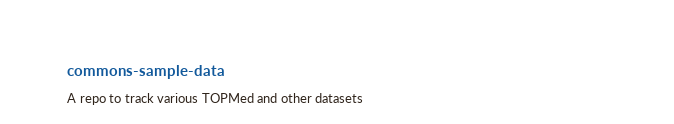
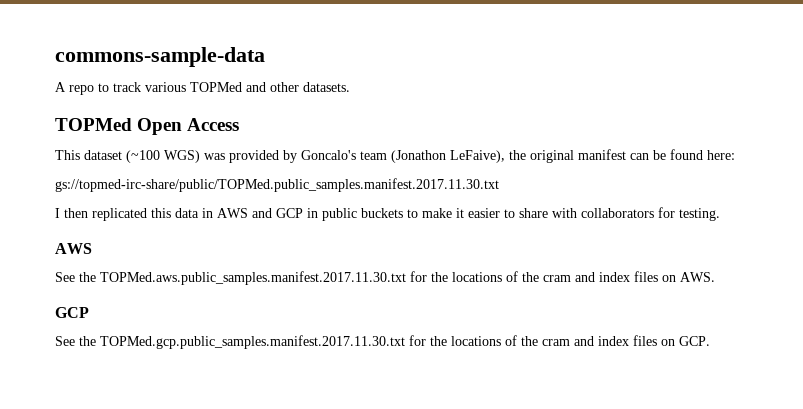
- A repo to track various TOPMed and other datasets
+ A repo to track various TOPMed and other datasets.
+ TOPMed Open Access
+ This dataset (~100 WGS) was provided by Goncalo's team (Jonathon LeFaive), the original manifest can be found here:
+ gs://topmed-irc-share/public/TOPMed.public_samples.manifest.2017.11.30.txt
+ I then replicated this data in AWS and GCP in public buckets to make it easier to share with collaborators for testing.
+ AWS
+ See the TOPMed.aws.public_samples.manifest.2017.11.30.txt for the locations of the cram and index files on AWS.
+ GCP
+ See the TOPMed.gcp.public_samples.manifest.2017.11.30.txt for the locations of the cram and index files on GCP.

